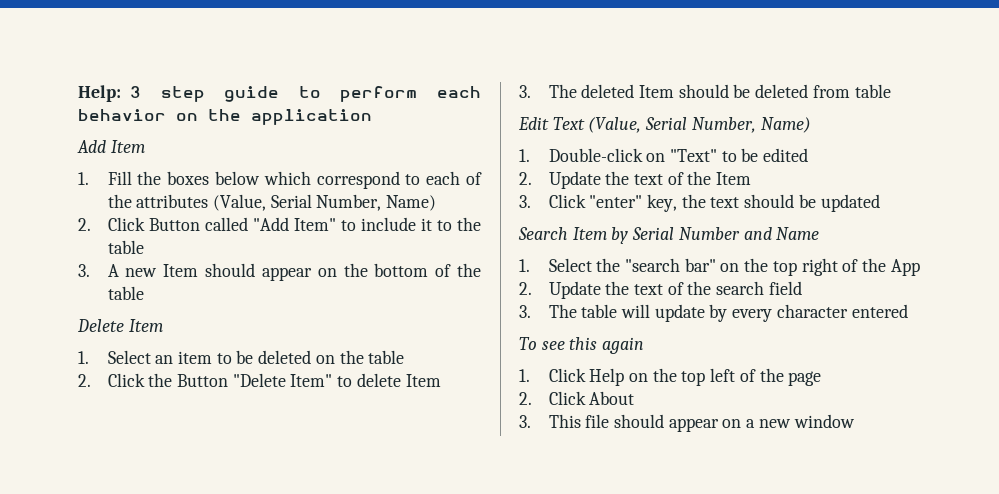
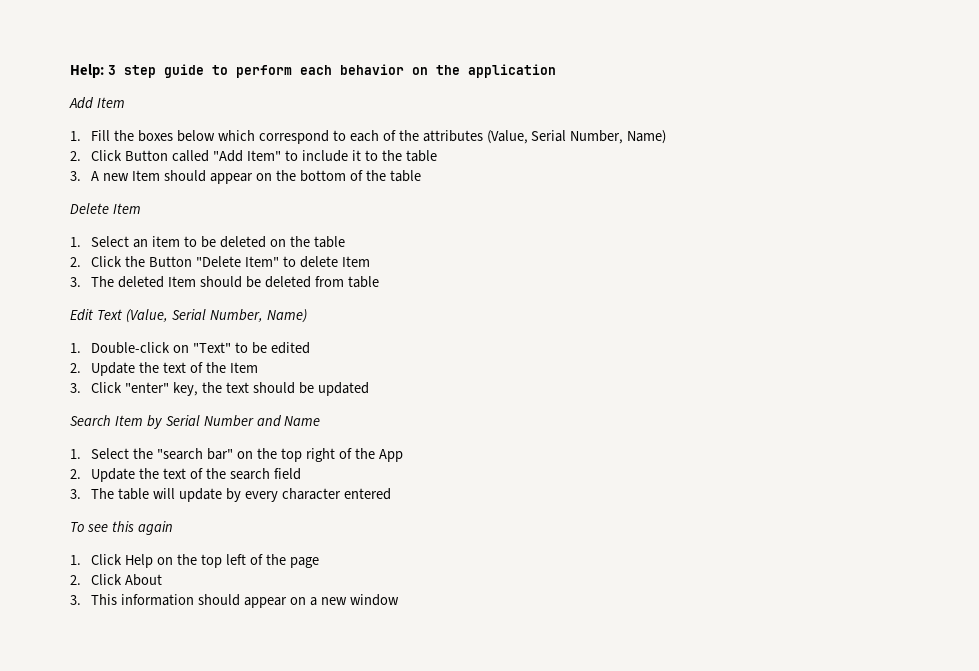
- 3. This file should appear on a new window
+ 3. This information should appear on a new window

